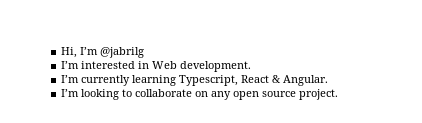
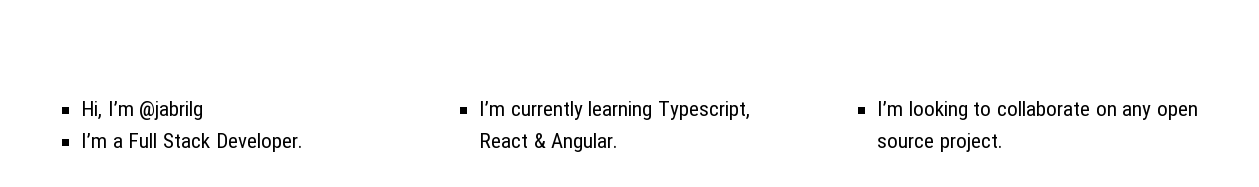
- I’m interested in Web development.
+ I’m a Full Stack Developer.

